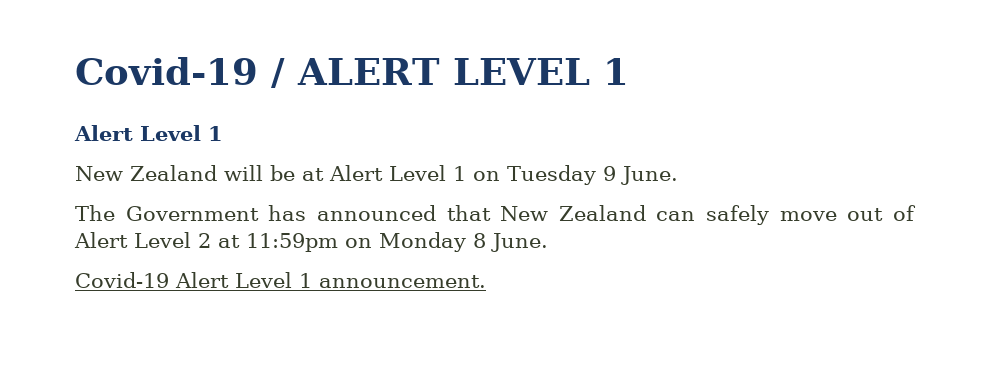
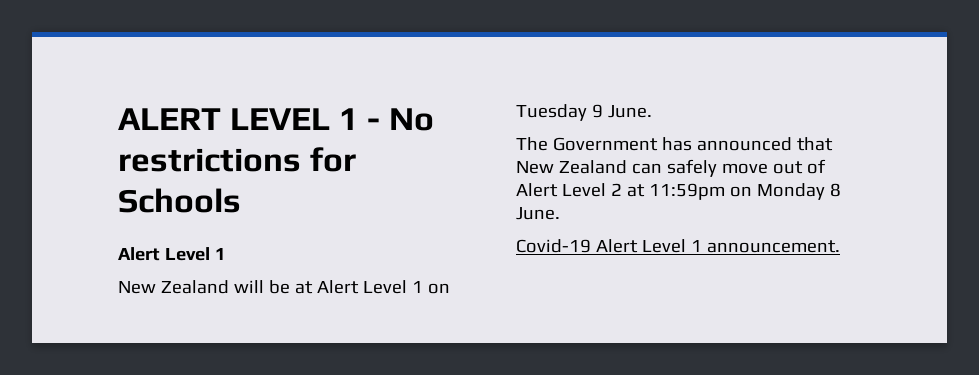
- Covid-19 / ALERT LEVEL 1
+ ALERT LEVEL 1 - No restrictions for Schools

